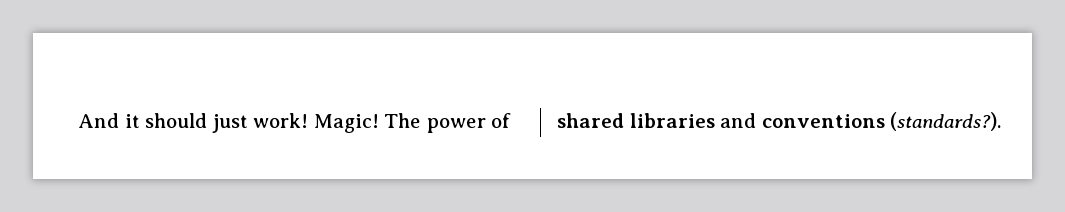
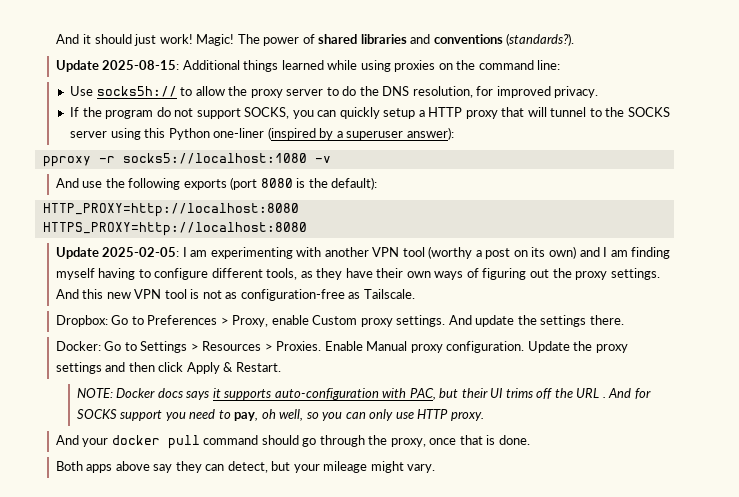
+ Update 2025-08-15: Additional things learned while using proxies on the command line:
+ Use socks5h:// to allow the proxy server to do the DNS resolution, for improved privacy.
+ If the program do not support SOCKS, you can quickly setup a HTTP proxy that will tunnel to the SOCKS server using this Python one-liner (inspired by a superuser answer):
+ pproxy -r socks5://localhost:1080 -v
+ And use the following exports (port 8080 is the default):
+ HTTP_PROXY=http://localhost:8080
+ HTTPS_PROXY=http://localhost:8080
+ Update 2025-02-05: I am experimenting with another VPN tool (worthy a post on its own) and I am finding myself having to configure different tools, as they have their own ways of figuring out the proxy settings. And this new VPN tool is not as configuration-free as Tailscale.
+ Dropbox: Go to Preferences > Proxy, enable Custom proxy settings. And update the settings there.
+ Docker: Go to Settings > Resources > Proxies. Enable Manual proxy configuration. Update the proxy settings and then click Apply & Restart.
+ NOTE: Docker docs says it supports auto-configuration with PAC, but their UI trims off the URL . And for SOCKS support you need to pay, oh well, so you can only use HTTP proxy.
+ And your docker pull command should go through the proxy, once that is done.
+ Both apps above say they can detect, but your mileage might vary.

